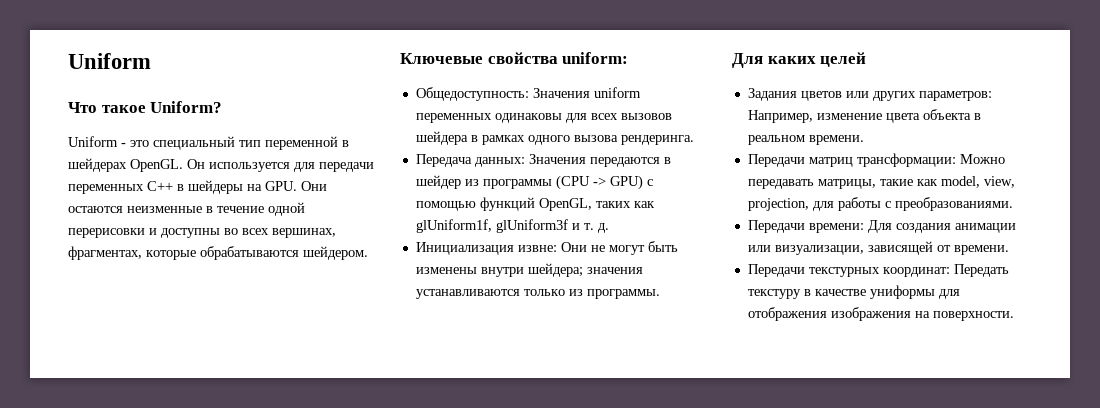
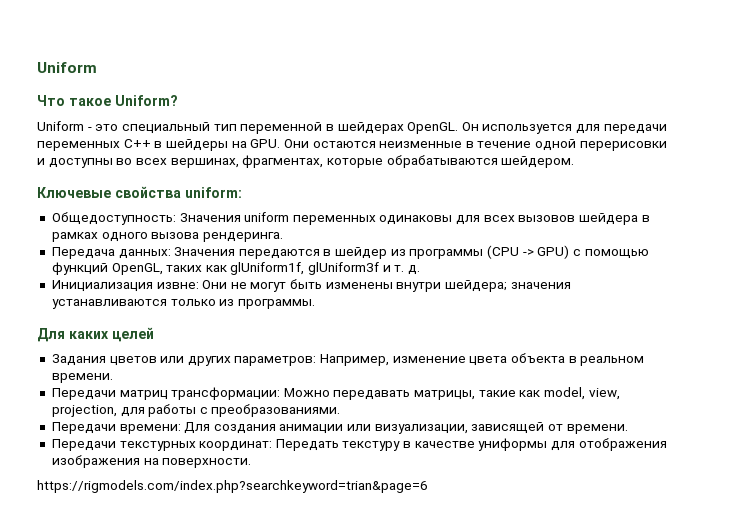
+ https://rigmodels.com/index.php?searchkeyword=trian&page=6

